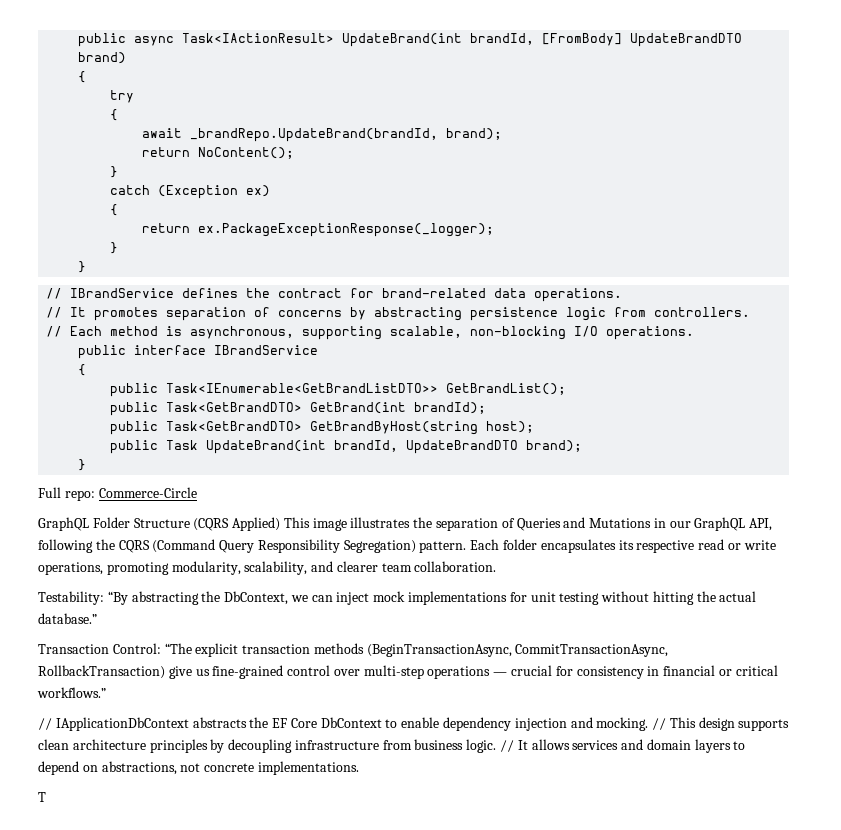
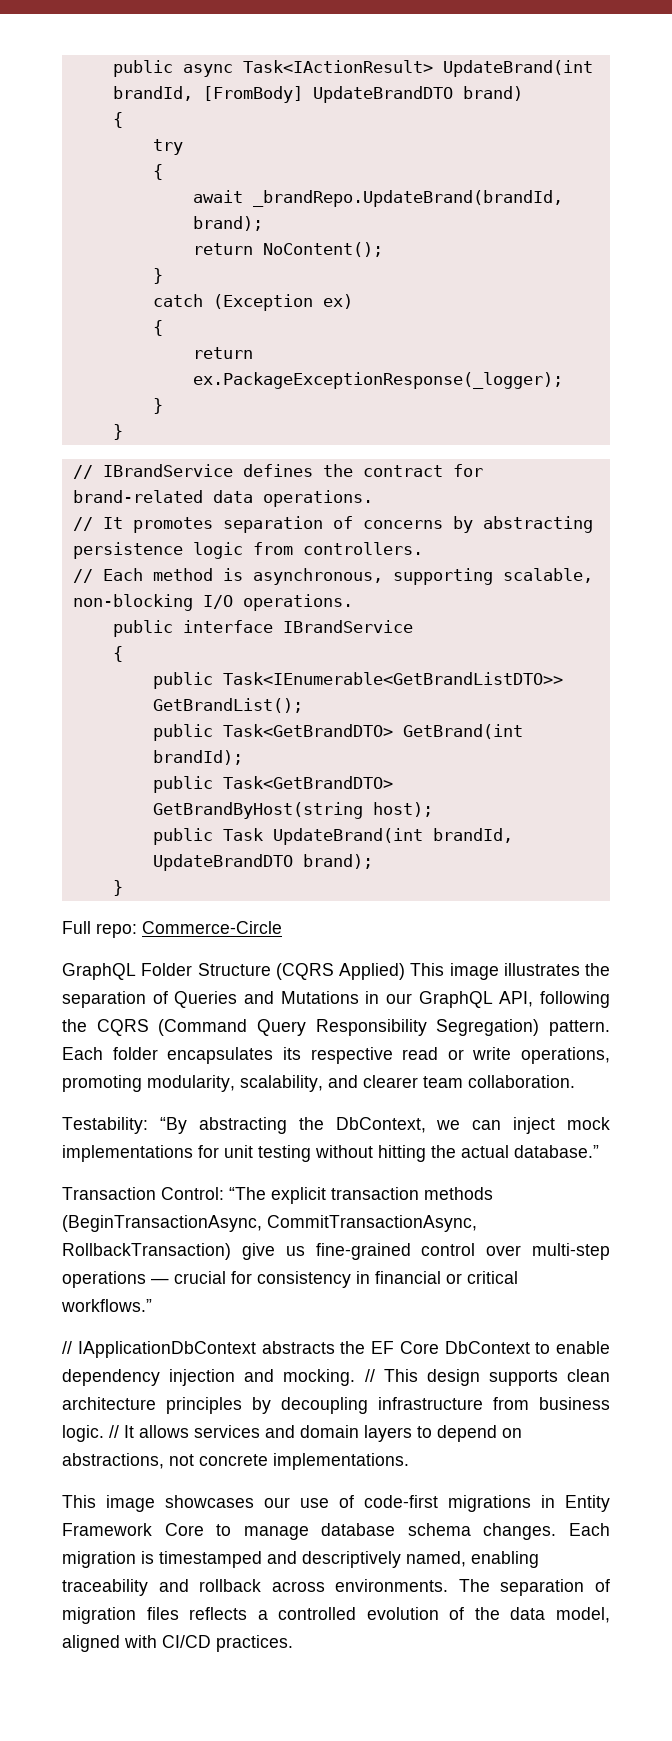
- T
+ This image showcases our use of code-first migrations in Entity Framework Core to manage database schema changes. Each migration is timestamped and descriptively named, enabling traceability and rollback across environments. The separation of migration files reflects a controlled evolution of the data model, aligned with CI/CD practices.

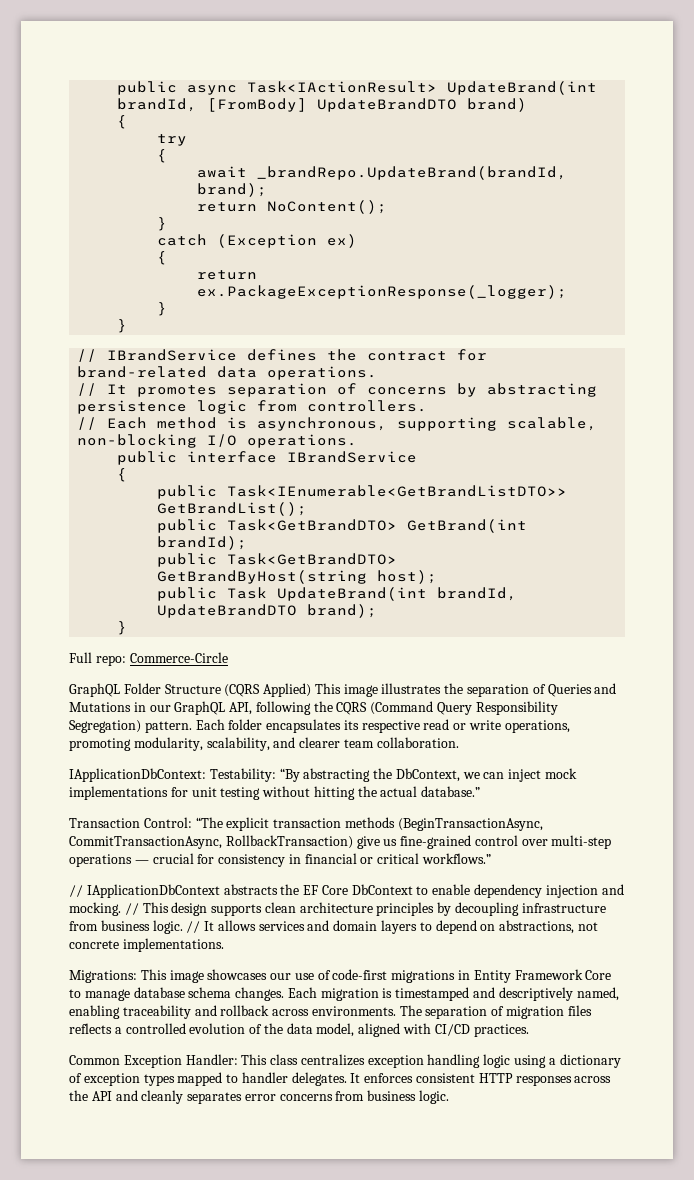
- Testability: “By abstracting the DbContext, we can inject mock implementations for unit testing without hitting the actual database.”
+ IApplicationDbContext: Testability: “By abstracting the DbContext, we can inject mock implementations for unit testing without hitting the actual database.”
- This image showcases our use of code-first migrations in Entity Framework Core to manage database schema changes.
+ Migrations: This image showcases our use of code-first migrations in Entity Framework Core to manage database schema changes.
+ Common Exception Handler: This class centralizes exception handling logic using a dictionary of exception types mapped to handler delegates. It enforces consistent HTTP responses across the API and cleanly separates error concerns from business logic.

